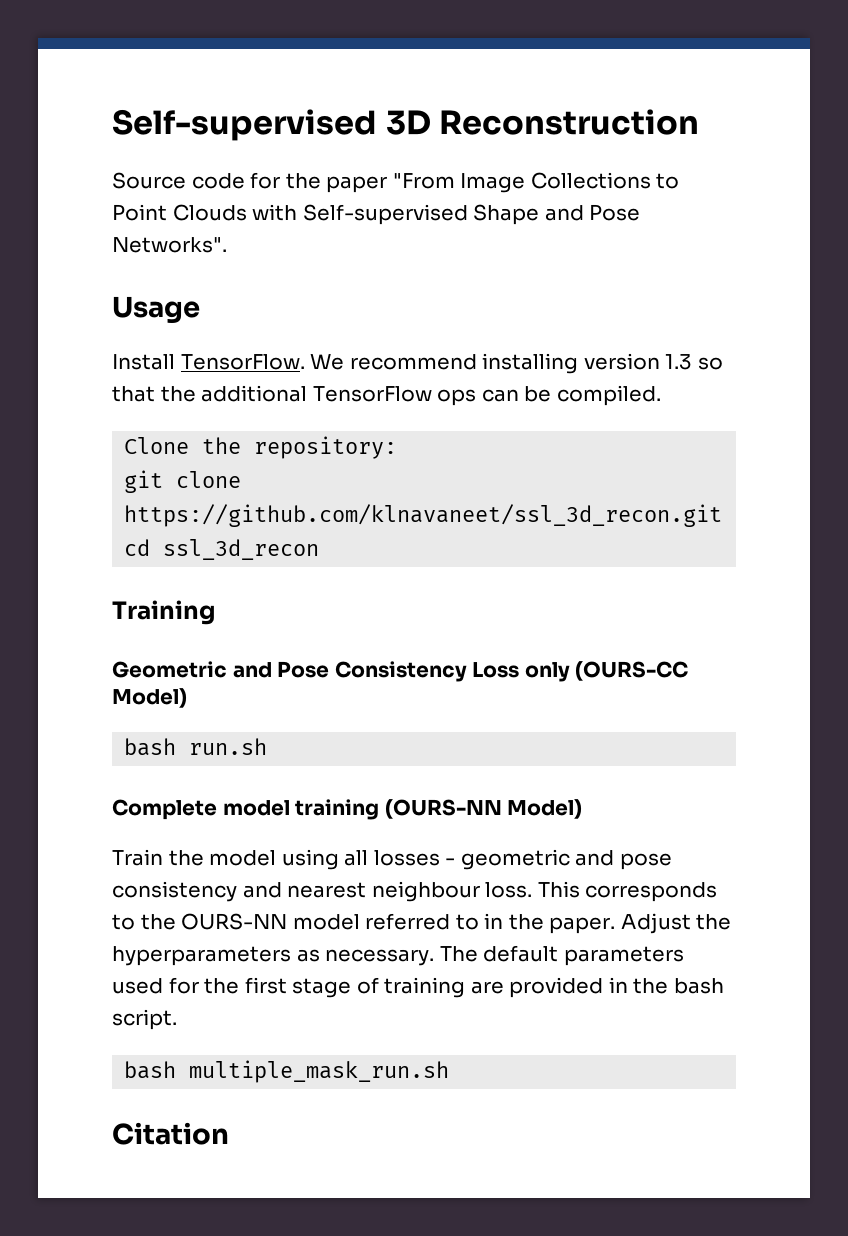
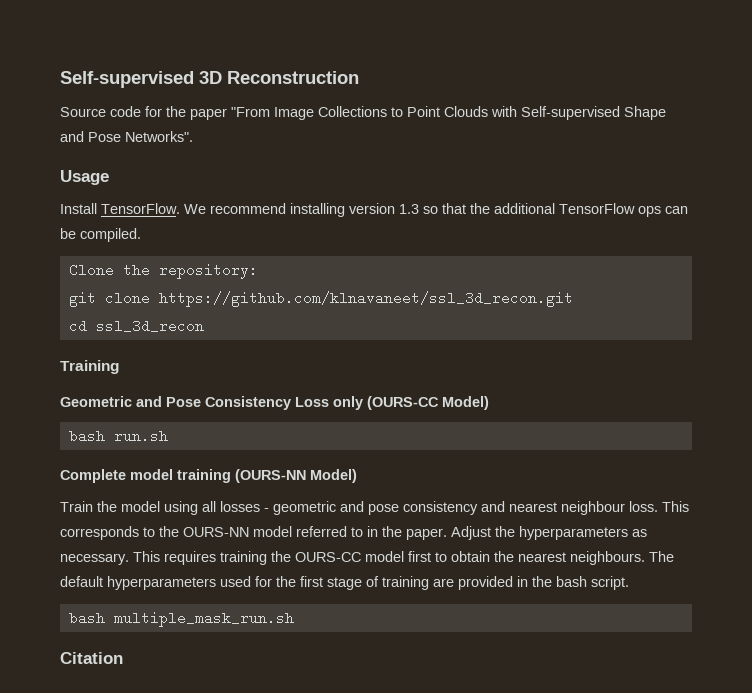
+ This requires training the OURS-CC model first to obtain the nearest neighbours.
- The default parameters used for the first stage of training are provided in the bash script.
+ The default hyperparameters used for the first stage of training are provided in the bash script.

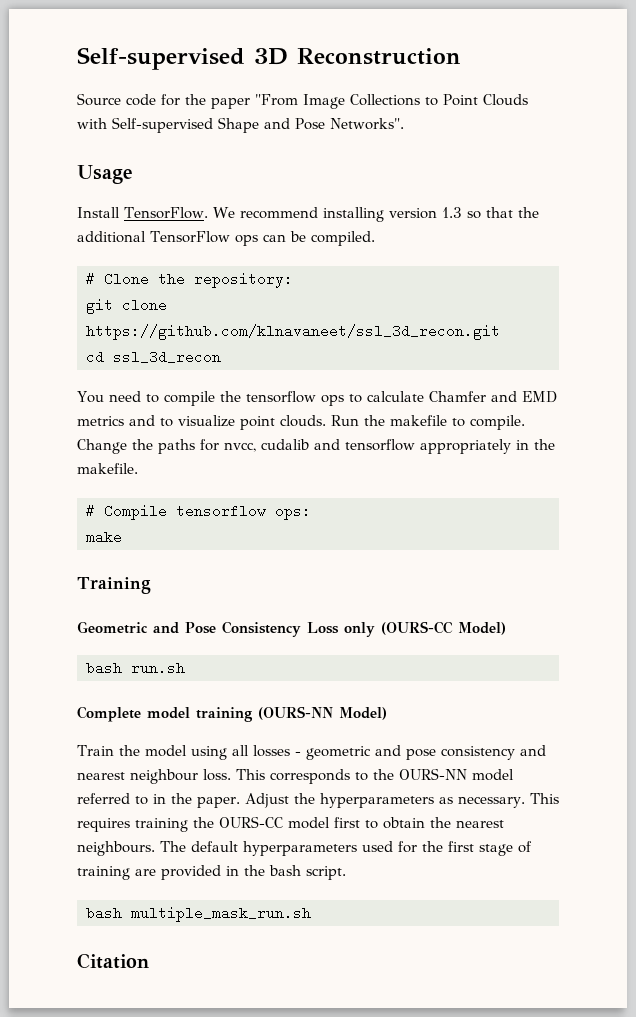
- Clone the repository:
+ # Clone the repository:
+ You need to compile the tensorflow ops to calculate Chamfer and EMD metrics and to visualize point clouds. Run the makefile to compile. Change the paths for nvcc, cudalib and tensorflow appropriately in the makefile.
+ # Compile tensorflow ops:
+ make

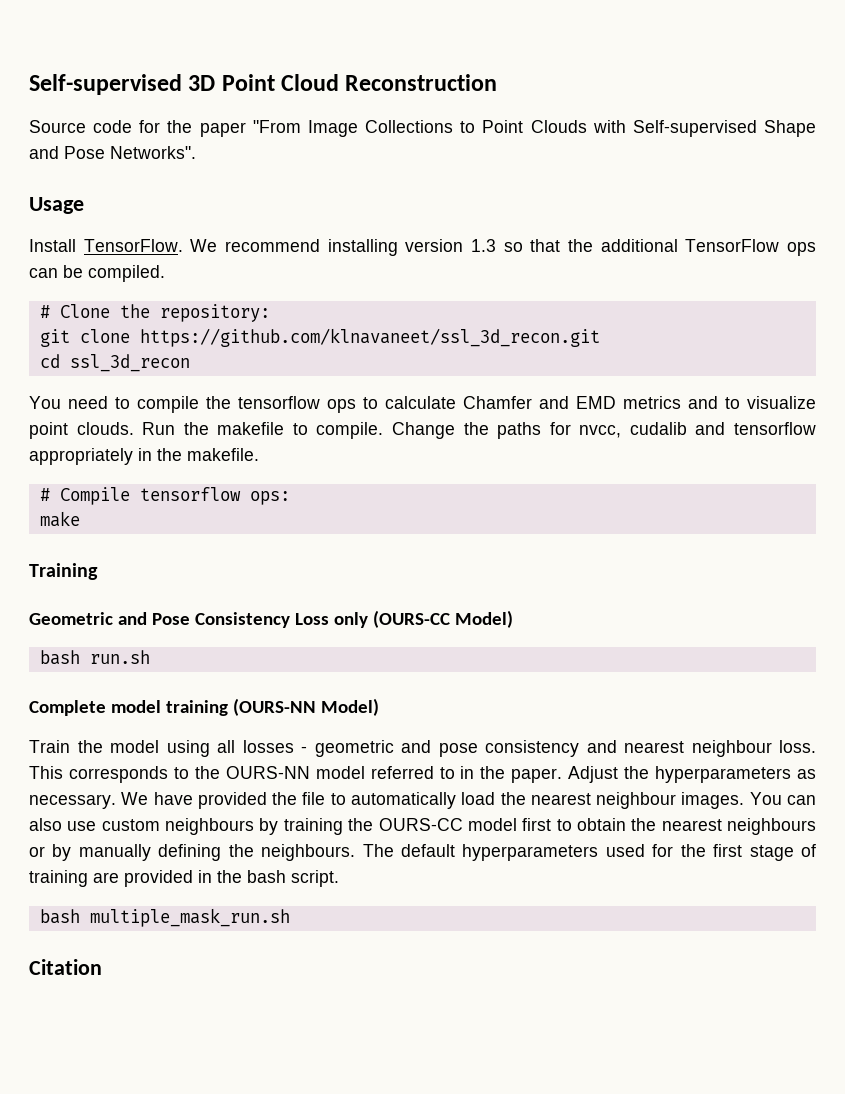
- Self-supervised 3D Reconstruction
+ Self-supervised 3D Point Cloud Reconstruction
- This requires training the OURS-CC model first to obtain the nearest neighbours.
+ We have provided the file to automatically load the nearest neighbour images. You can also use custom neighbours by training the OURS-CC model first to obtain the nearest neighbours or by manually defining the neighbours.

